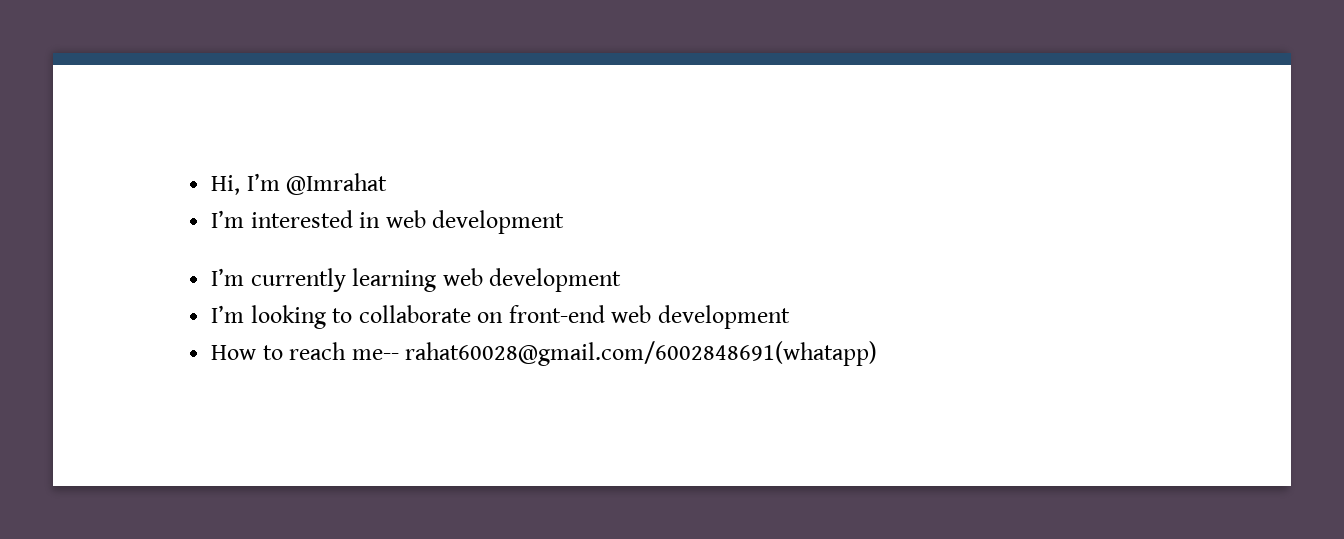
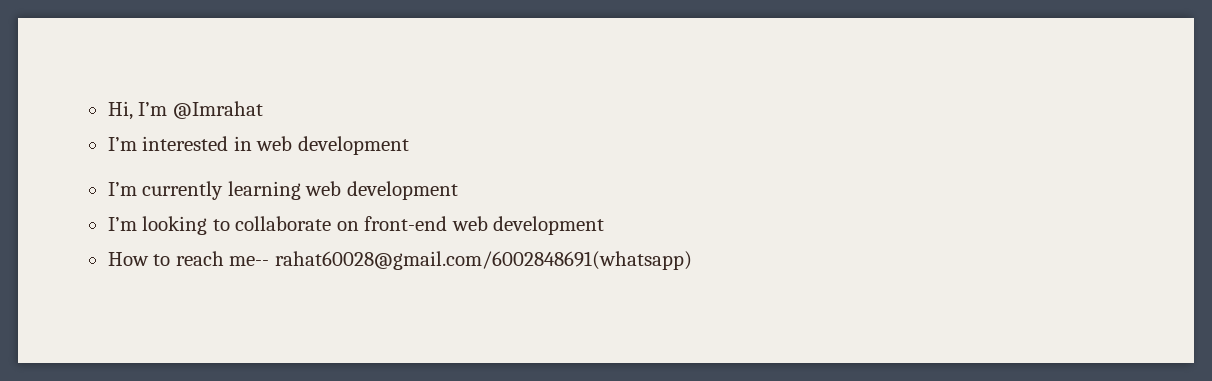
- How to reach me-- rahat60028@gmail.com/6002848691(whatapp)
+ How to reach me-- rahat60028@gmail.com/6002848691(whatsapp)

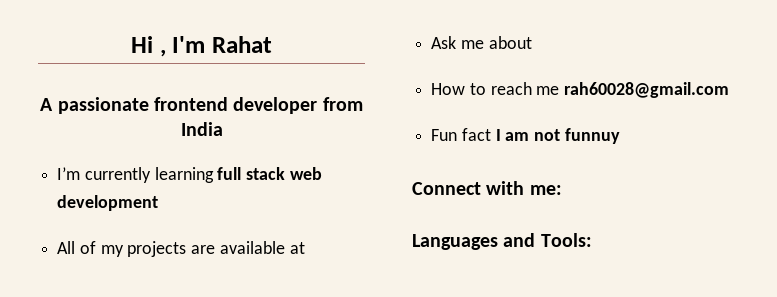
- Hi, I’m @Imrahat
- I’m interested in web development
+ Hi , I'm Rahat
+ A passionate frontend developer from India
- I’m currently learning web development
- I’m looking to collaborate on front-end web development
- How to reach me-- rahat60028@gmail.com/6002848691(whatsapp)
+ I’m currently learning full stack web development
+ All of my projects are available at
+ Ask me about
+ How to reach me rah60028@gmail.com
+ Fun fact I am not funnuy
+ Connect with me:
+ Languages and Tools:

